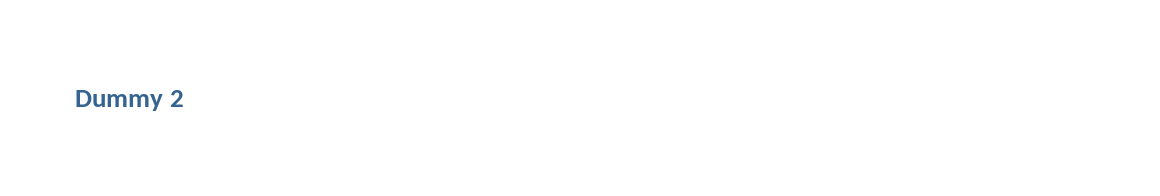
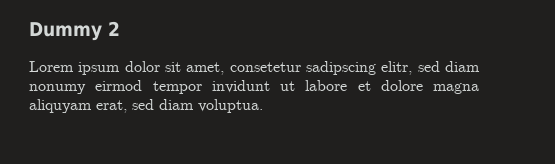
+ Lorem ipsum dolor sit amet, consetetur sadipscing elitr, sed diam nonumy eirmod tempor invidunt ut labore et dolore magna aliquyam erat, sed diam voluptua.

